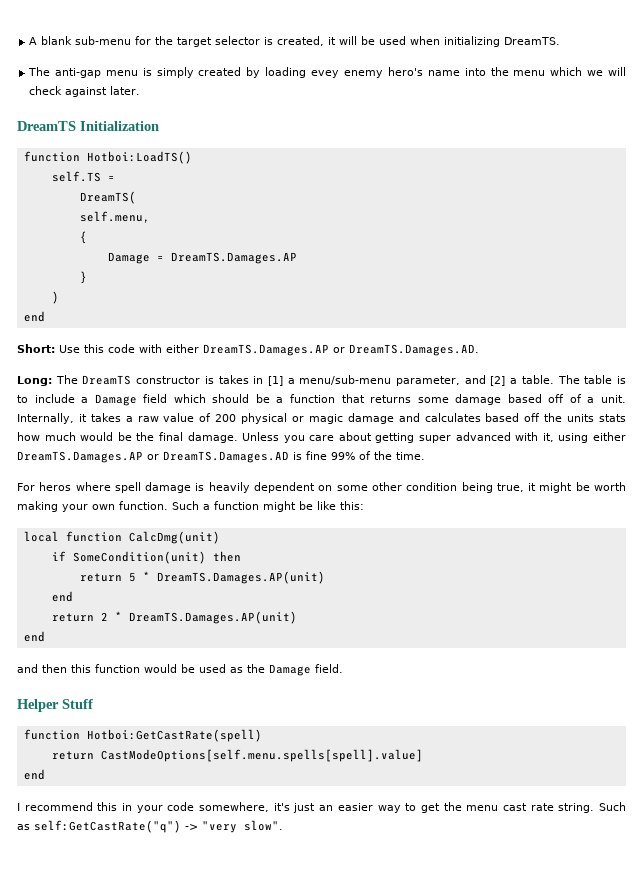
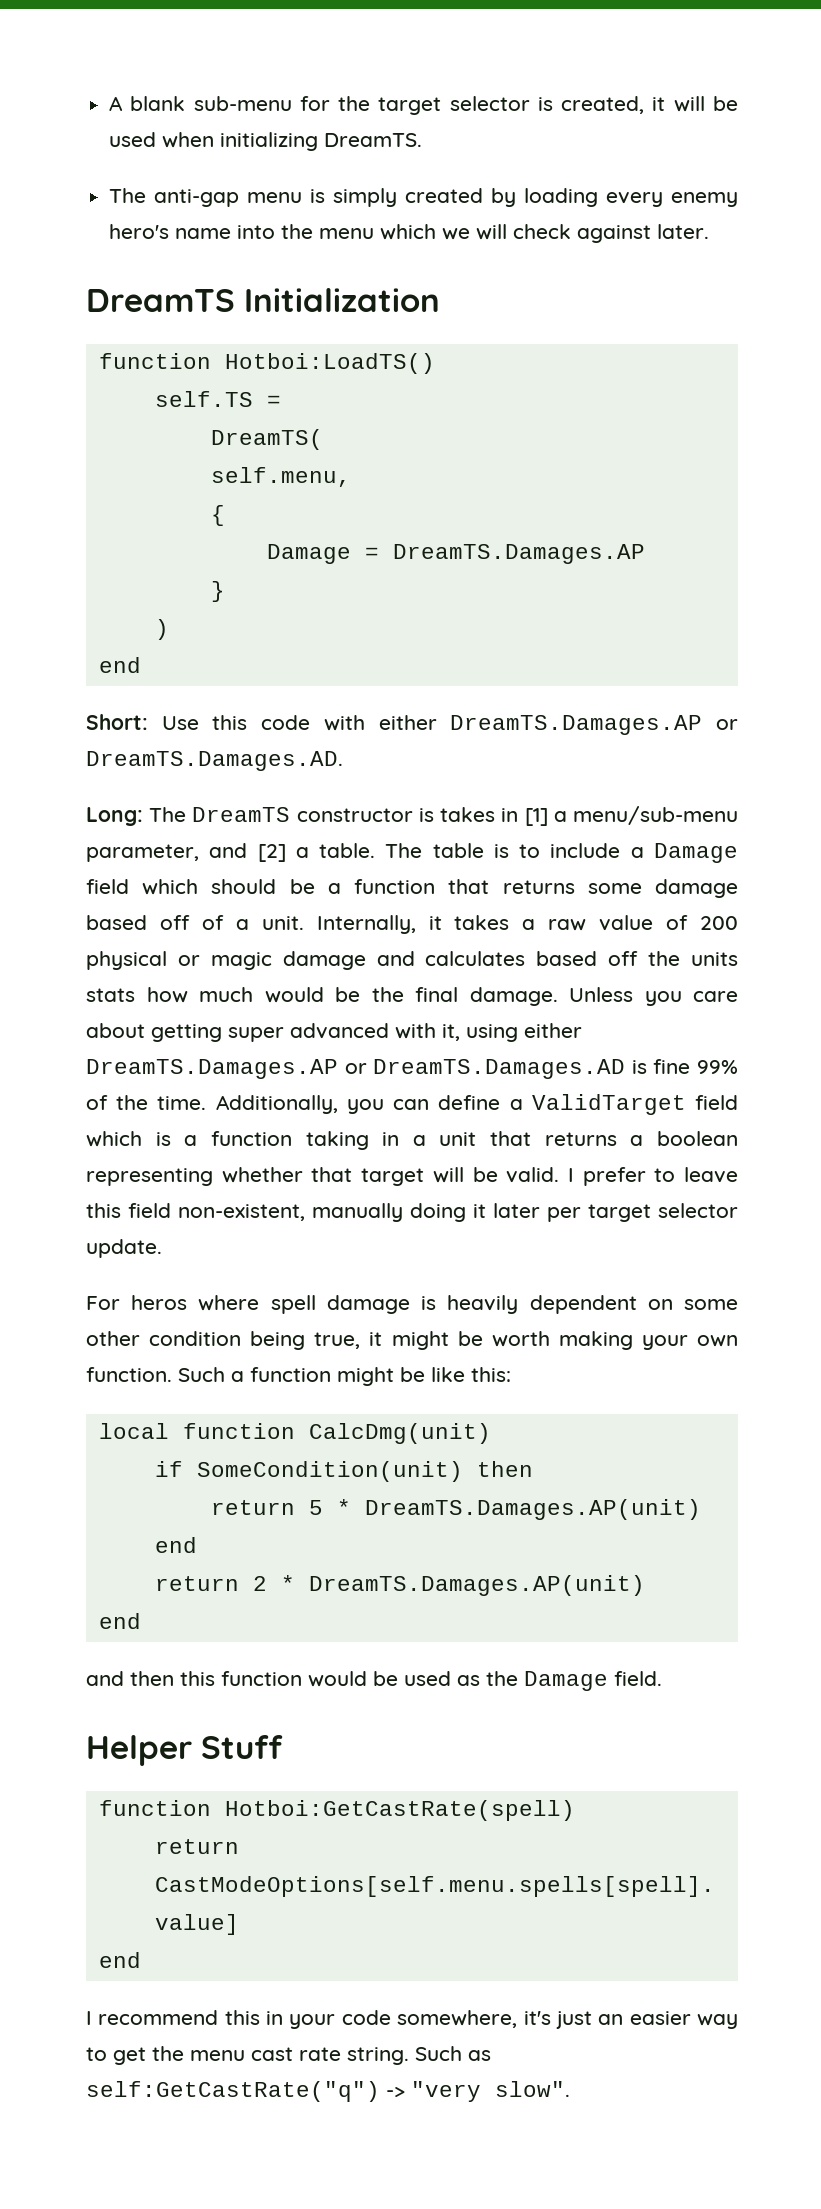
- The anti-gap menu is simply created by loading evey enemy hero's name into the menu which we will check against later.
+ The anti-gap menu is simply created by loading every enemy hero's name into the menu which we will check against later.
+ Additionally, you can define a ValidTarget field which is a function taking in a unit that returns a boolean representing whether that target will be valid. I prefer to leave this field non-existent, manually doing it later per target selector update.

